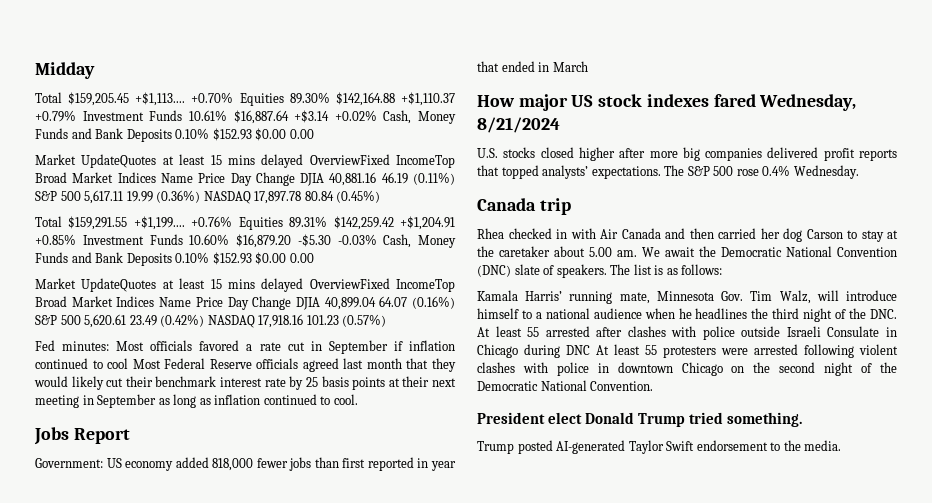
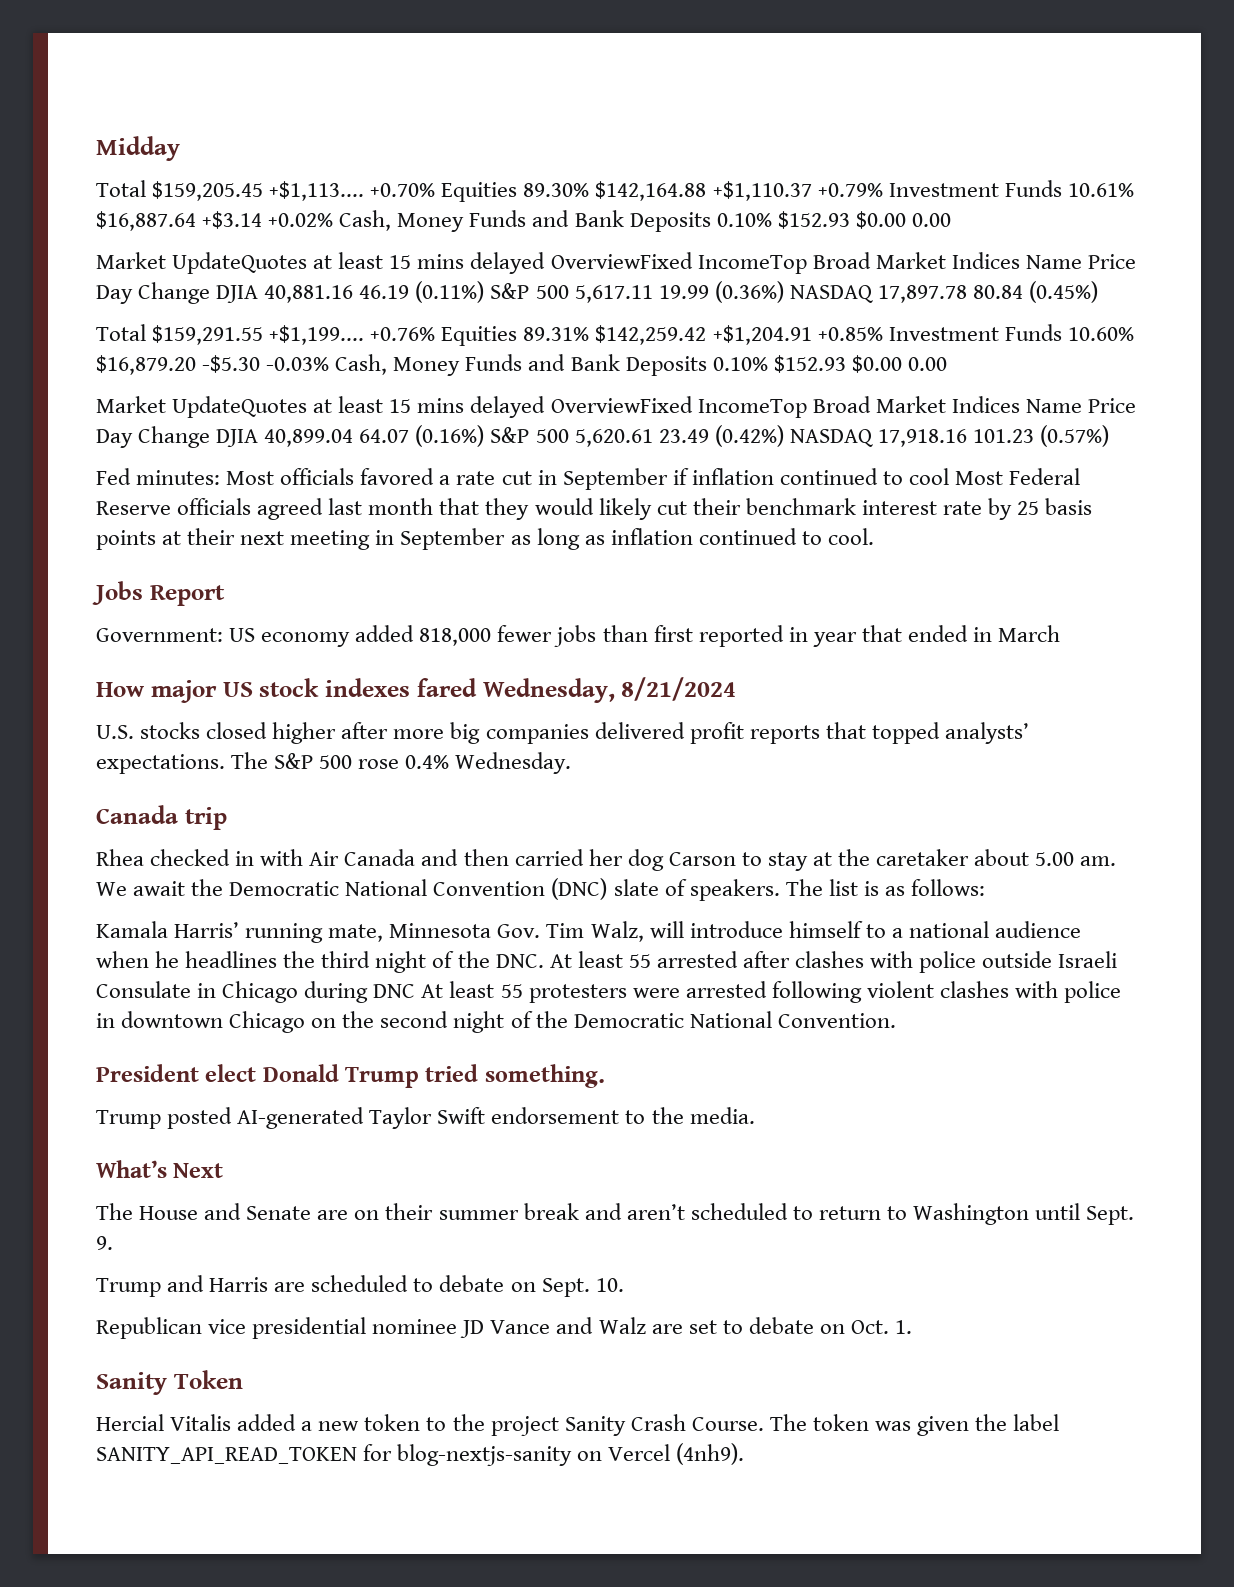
+ What’s Next
+ The House and Senate are on their summer break and aren’t scheduled to return to Washington until Sept. 9.
+ Trump and Harris are scheduled to debate on Sept. 10.
+ Republican vice presidential nominee JD Vance and Walz are set to debate on Oct. 1.
+ Sanity Token
+ Hercial Vitalis added a new token to the project Sanity Crash Course. The token was given the label SANITY_API_READ_TOKEN for blog-nextjs-sanity on Vercel (4nh9).

